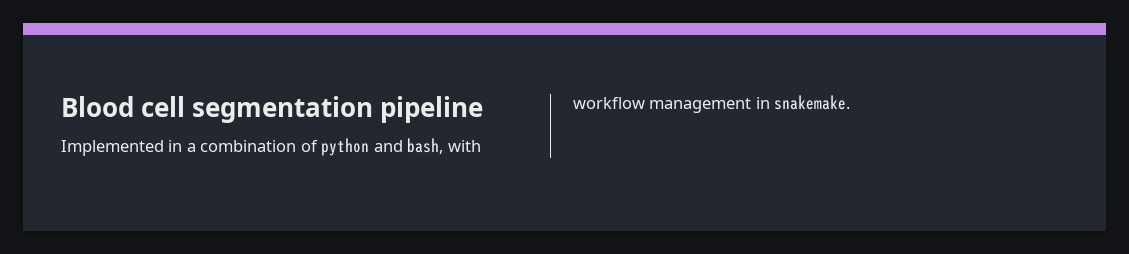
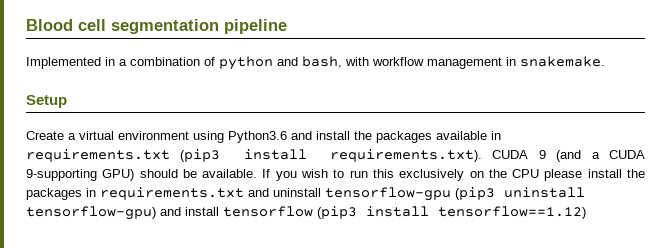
+ Setup
+ Create a virtual environment using Python3.6 and install the packages available in requirements.txt (pip3 install requirements.txt). CUDA 9 (and a CUDA 9-supporting GPU) should be available. If you wish to run this exclusively on the CPU please install the packages in requirements.txt and uninstall tensorflow-gpu (pip3 uninstall tensorflow-gpu) and install tensorflow (pip3 install tensorflow==1.12)

